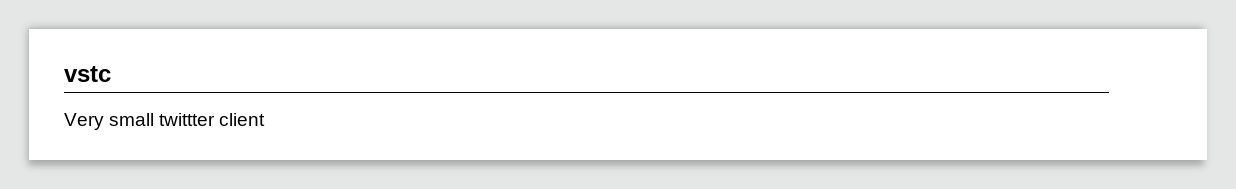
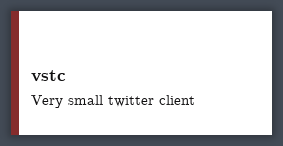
- Very small twittter client
+ Very small twitter client

